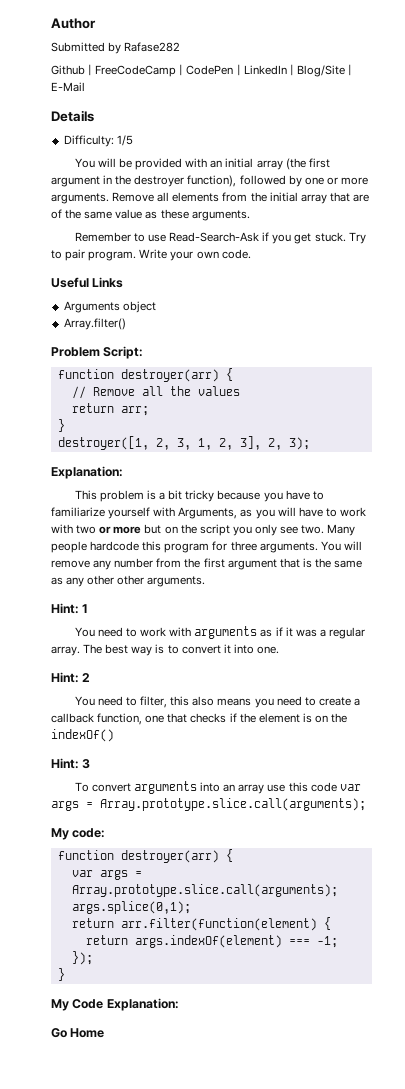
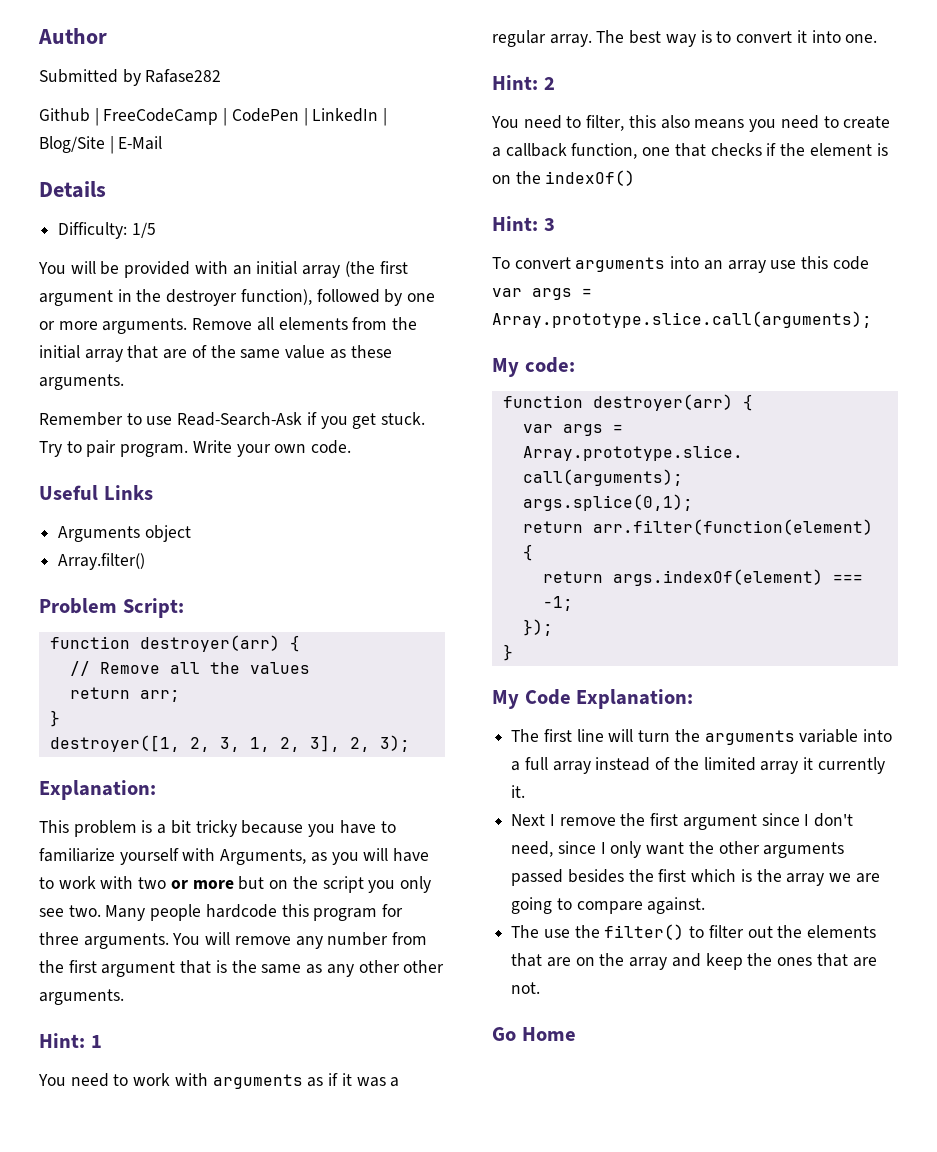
+ The first line will turn the arguments variable into a full array instead of the limited array it currently it.
+ Next I remove the first argument since I don't need, since I only want the other arguments passed besides the first which is the array we are going to compare against.
+ The use the filter() to filter out the elements that are on the array and keep the ones that are not.

